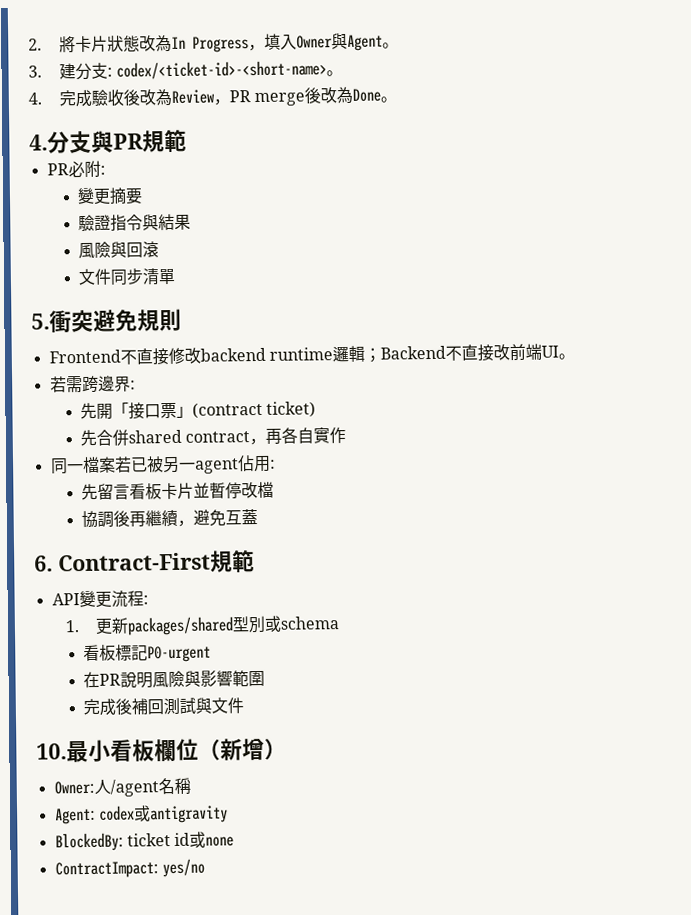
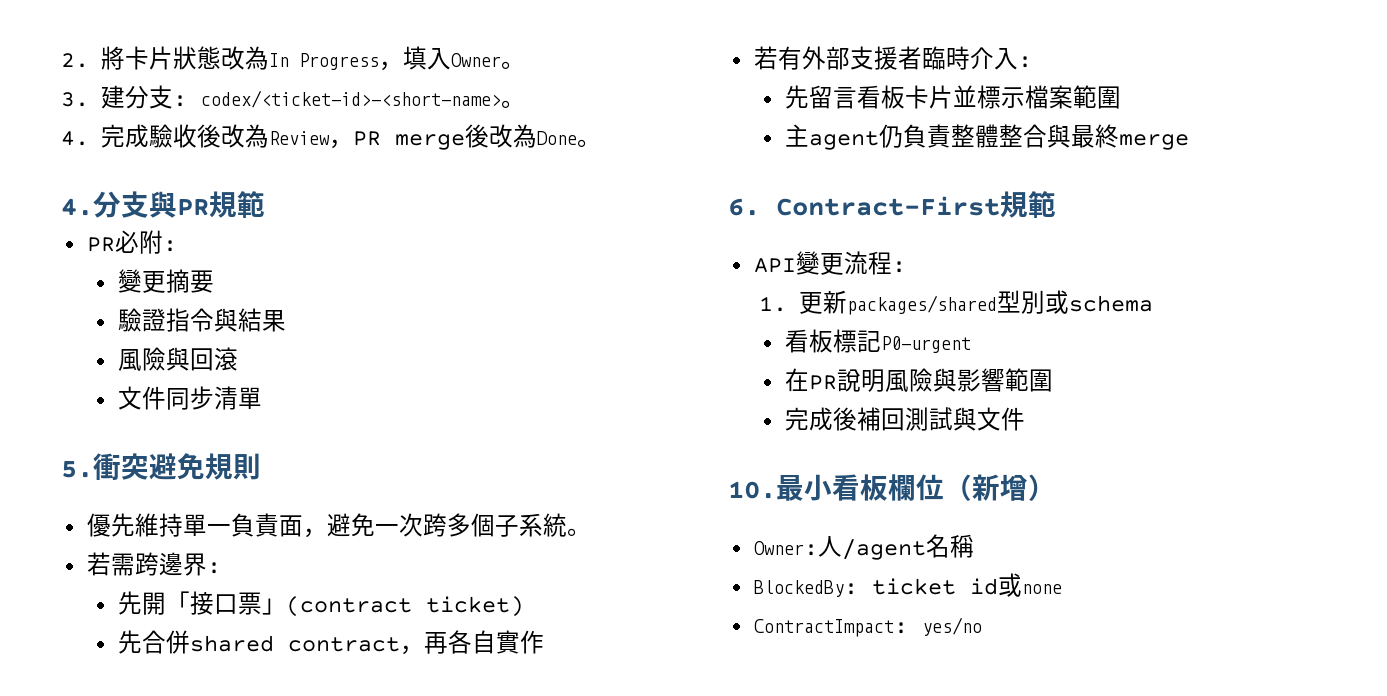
- 2.將卡片狀態改為In Progress，填入Owner與Agent。
+ 2.將卡片狀態改為In Progress，填入Owner。
- Frontend不直接修改backend runtime邏輯；Backend不直接改前端UI。
+ 優先維持單一負責面，避免一次跨多個子系統。
- 同一檔案若已被另一agent佔用:
+ 若有外部支援者臨時介入:
- 先留言看板卡片並暫停改檔
- 協調後再繼續，避免互蓋
+ 先留言看板卡片並標示檔案範圍
+ 主agent仍負責整體整合與最終merge
- Agent: codex或antigravity

